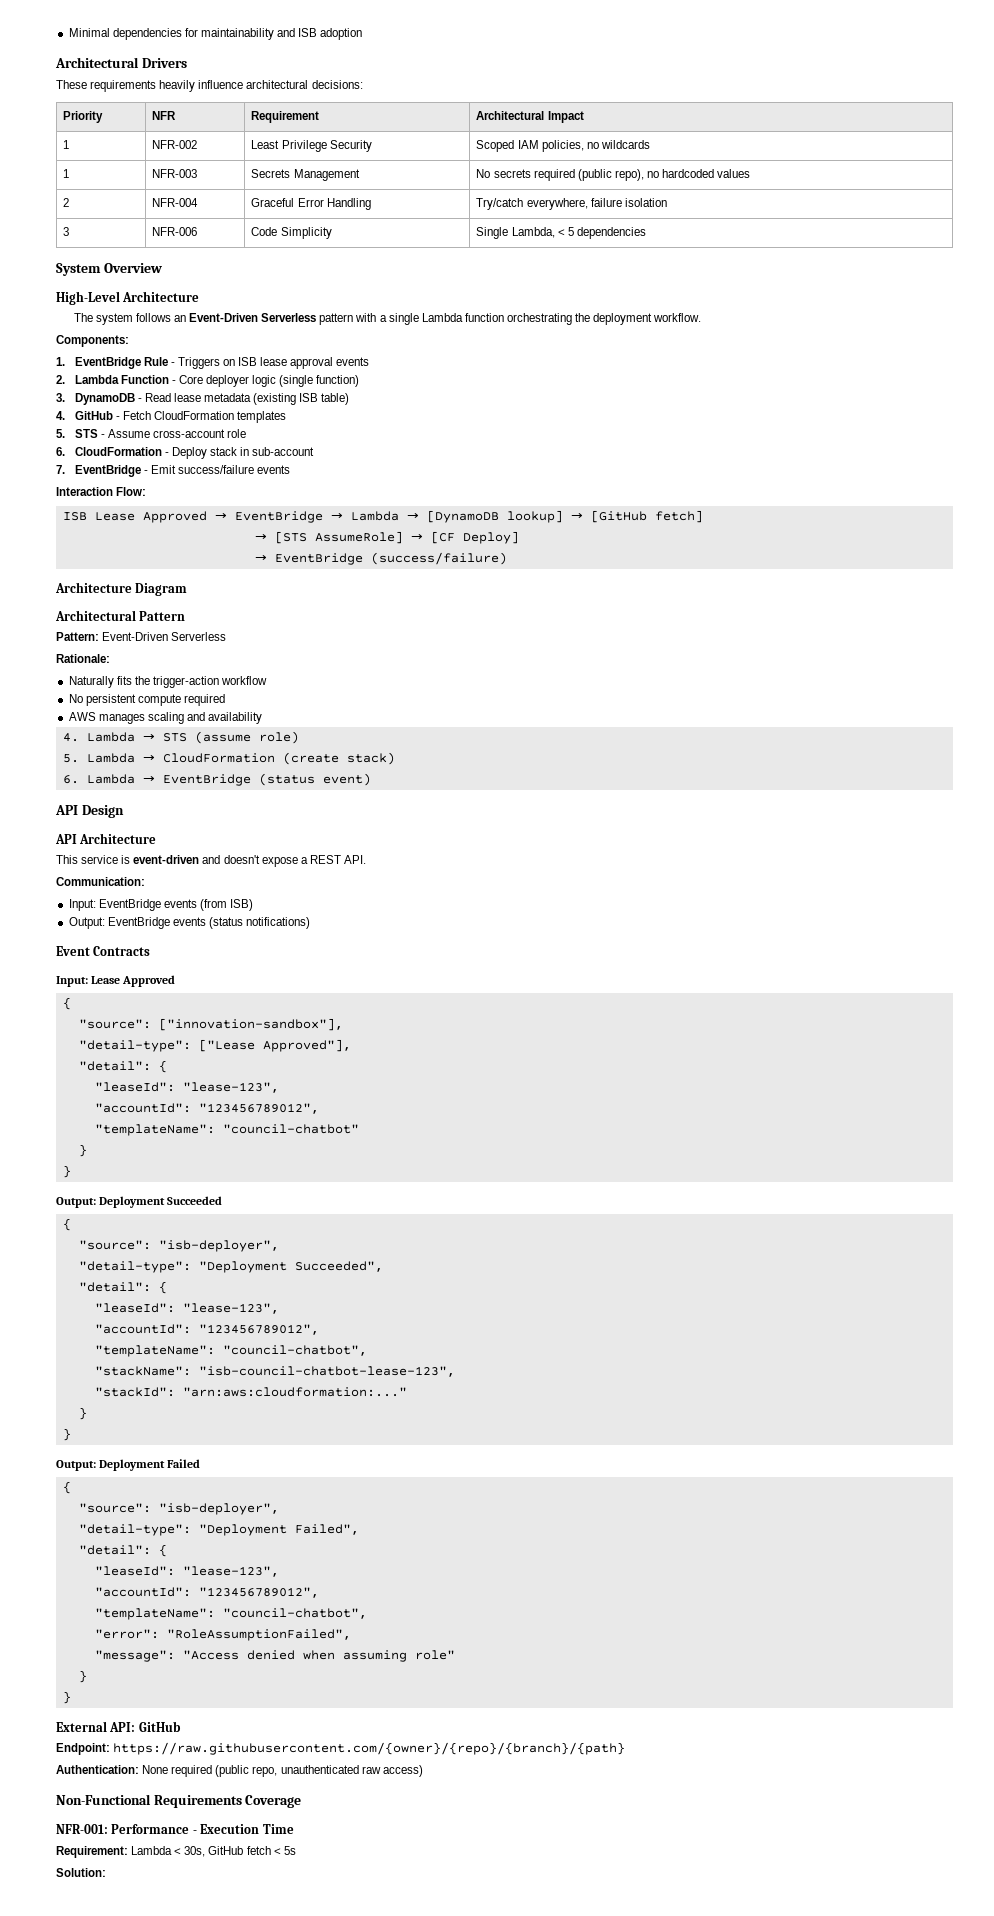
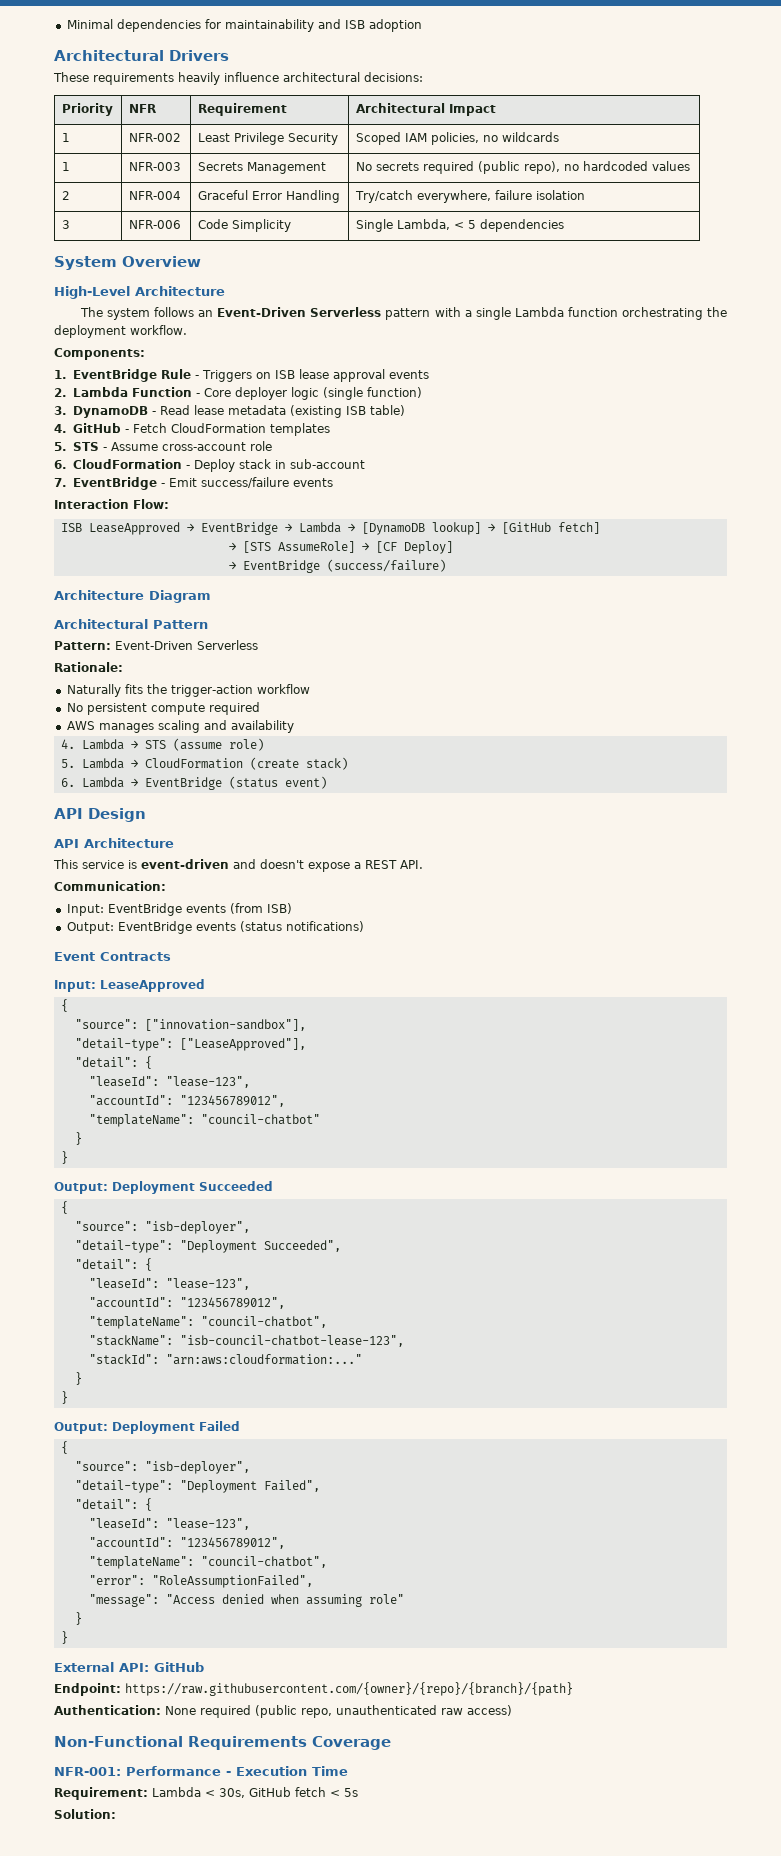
- ISB Lease Approved → EventBridge → Lambda → [DynamoDB lookup] → [GitHub fetch]
+ ISB LeaseApproved → EventBridge → Lambda → [DynamoDB lookup] → [GitHub fetch]
- Input: Lease Approved
+ Input: LeaseApproved
- "detail-type": ["Lease Approved"],
+ "detail-type": ["LeaseApproved"],

